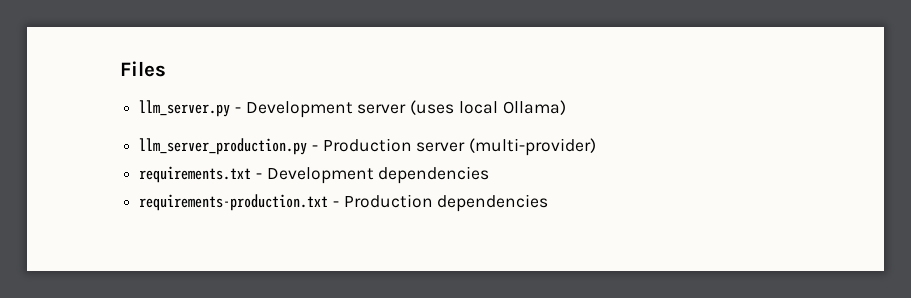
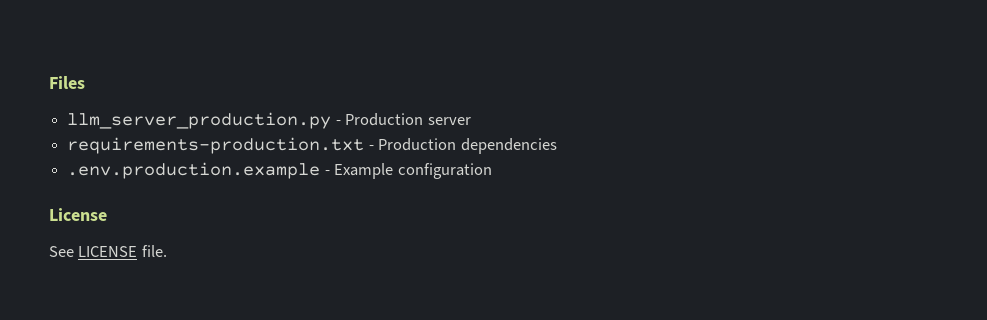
- llm_server.py - Development server (uses local Ollama)
- llm_server_production.py - Production server (multi-provider)
- requirements.txt - Development dependencies
+ llm_server_production.py - Production server
+ .env.production.example - Example configuration
+ License
+ See LICENSE file.

